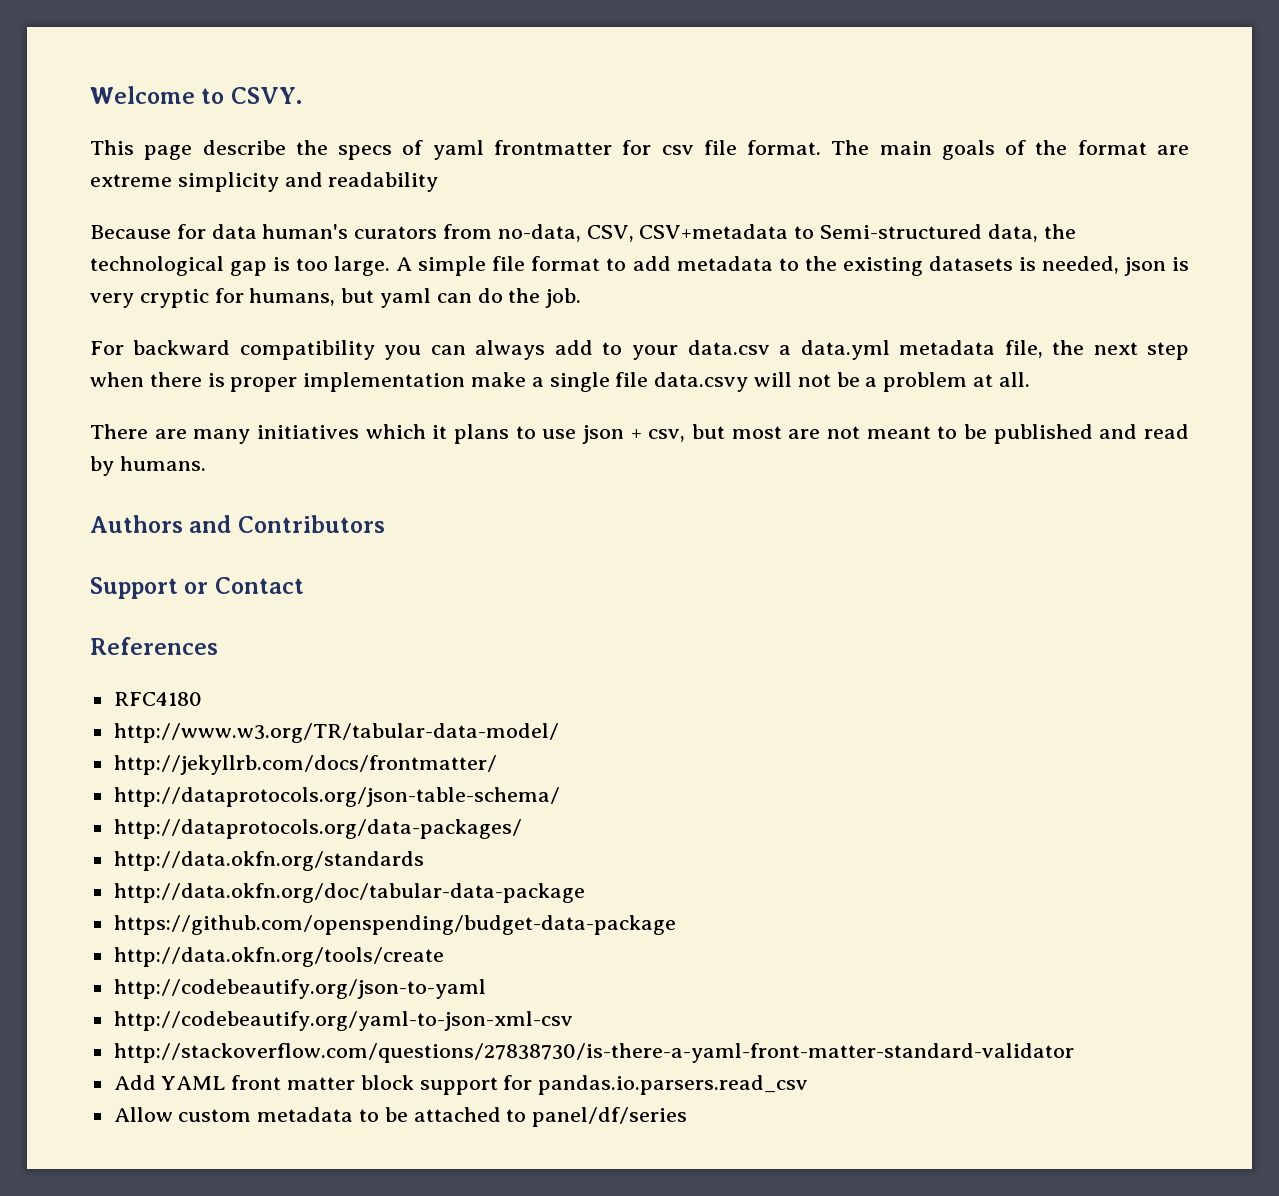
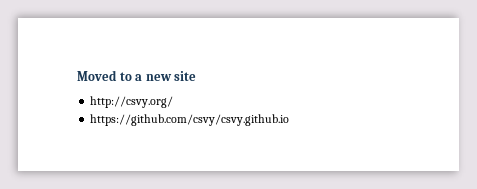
- Welcome to CSVY.
- This page describe the specs of yaml frontmatter for csv file format. The main goals of the format are extreme simplicity and readability
- Because for data human's curators from no-data, CSV, CSV+metadata to Semi-structured data, the technological gap is too large. A simple file format to add metadata to the existing datasets is needed, json is very cryptic for humans, but yaml can do the job.
- For backward compatibility you can always add to your data.csv a data.yml metadata file, the next step when there is proper implementation make a single file data.csvy will not be a problem at all.
- There are many initiatives which it plans to use json + csv, but most are not meant to be published and read by humans.
- Authors and Contributors
- Support or Contact
- References
- RFC4180
- http://www.w3.org/TR/tabular-data-model/
- http://jekyllrb.com/docs/frontmatter/
- http://dataprotocols.org/json-table-schema/
- http://dataprotocols.org/data-packages/
- http://data.okfn.org/standards
- http://data.okfn.org/doc/tabular-data-package
- https://github.com/openspending/budget-data-package
- http://data.okfn.org/tools/create
- http://codebeautify.org/json-to-yaml
- http://codebeautify.org/yaml-to-json-xml-csv
- http://stackoverflow.com/questions/27838730/is-there-a-yaml-front-matter-standard-validator
- Add YAML front matter block support for pandas.io.parsers.read_csv
- Allow custom metadata to be attached to panel/df/series
+ Moved to a new site
+ http://csvy.org/
+ https://github.com/csvy/csvy.github.io

